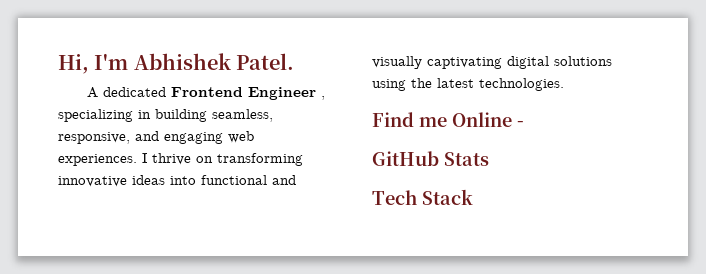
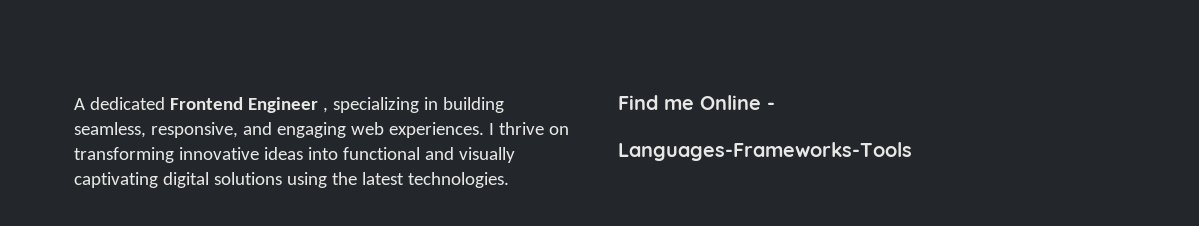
- Hi, I'm Abhishek Patel.
- GitHub Stats
- Tech Stack
+ Languages-Frameworks-Tools

